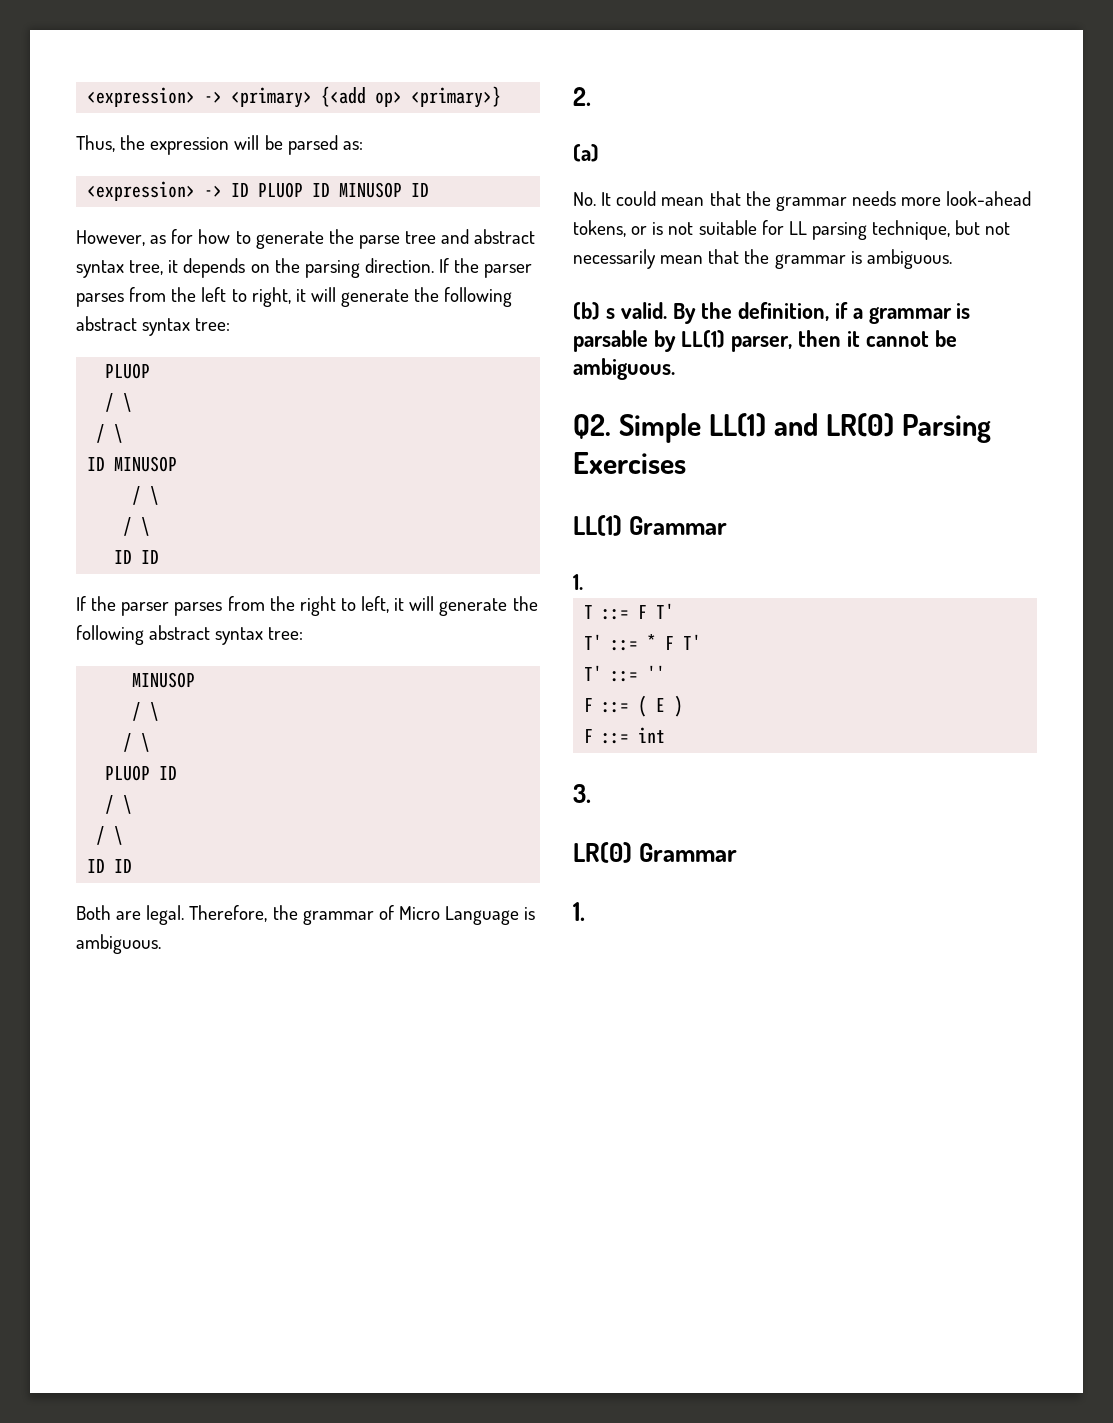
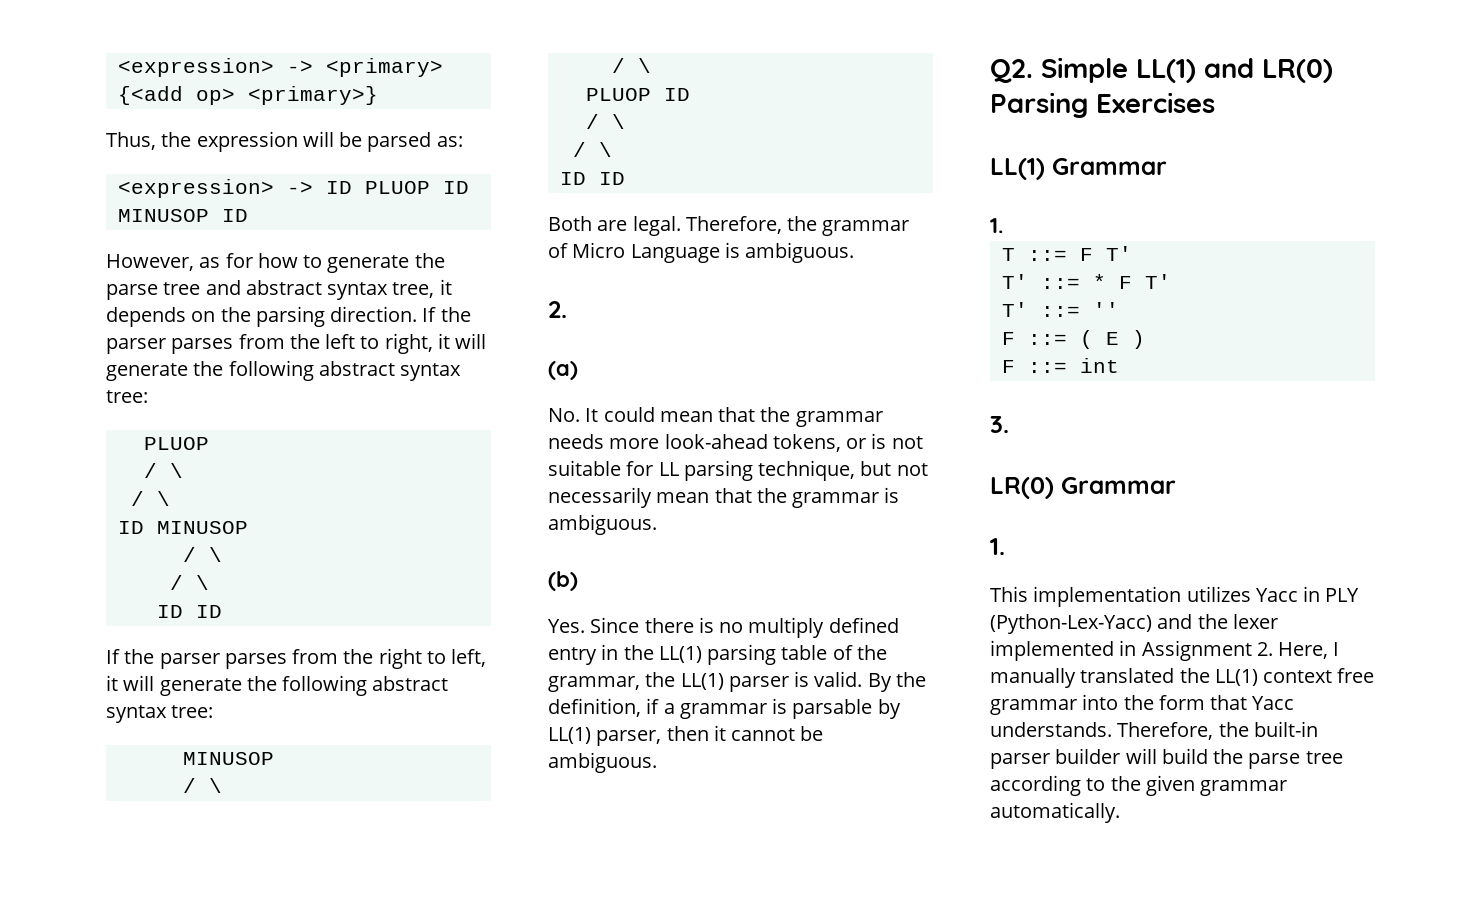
- (b) s valid.
+ (b)
+ Yes. Since there is no multiply defined entry in the LL(1) parsing table of the grammar, the LL(1) parser is valid.
+ This implementation utilizes Yacc in PLY (Python-Lex-Yacc) and the lexer implemented in Assignment 2. Here, I manually translated the LL(1) context free grammar into the form that Yacc understands. Therefore, the built-in parser builder will build the parse tree according to the given grammar automatically.

